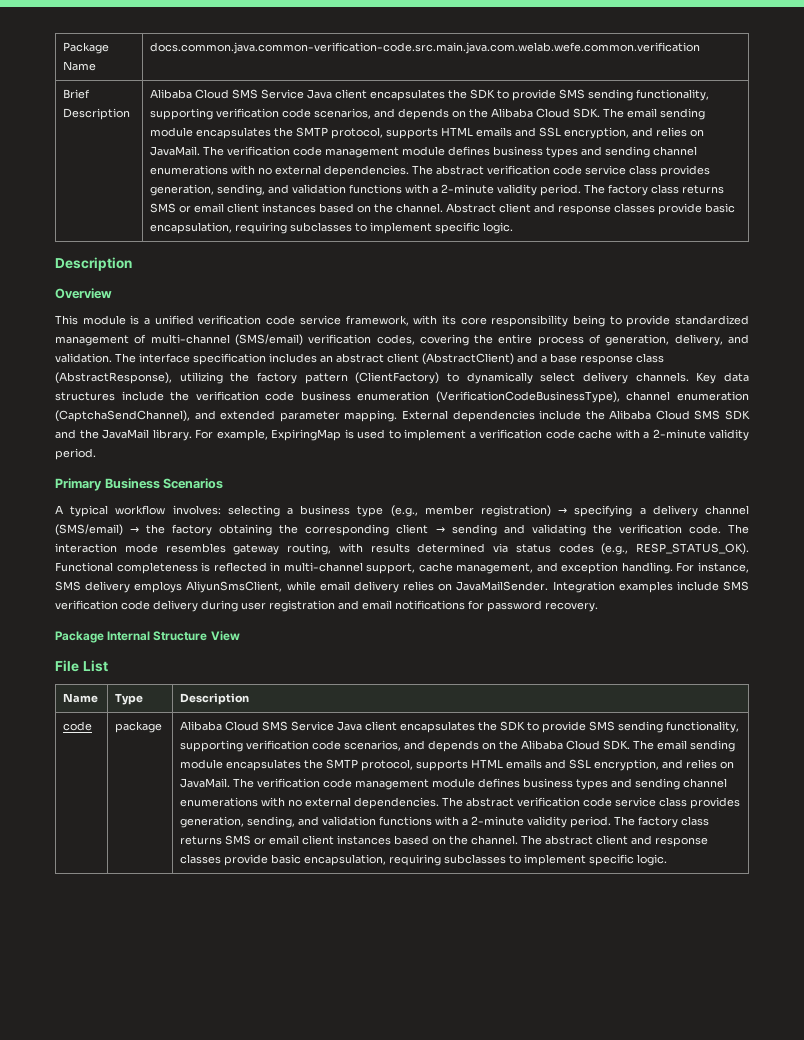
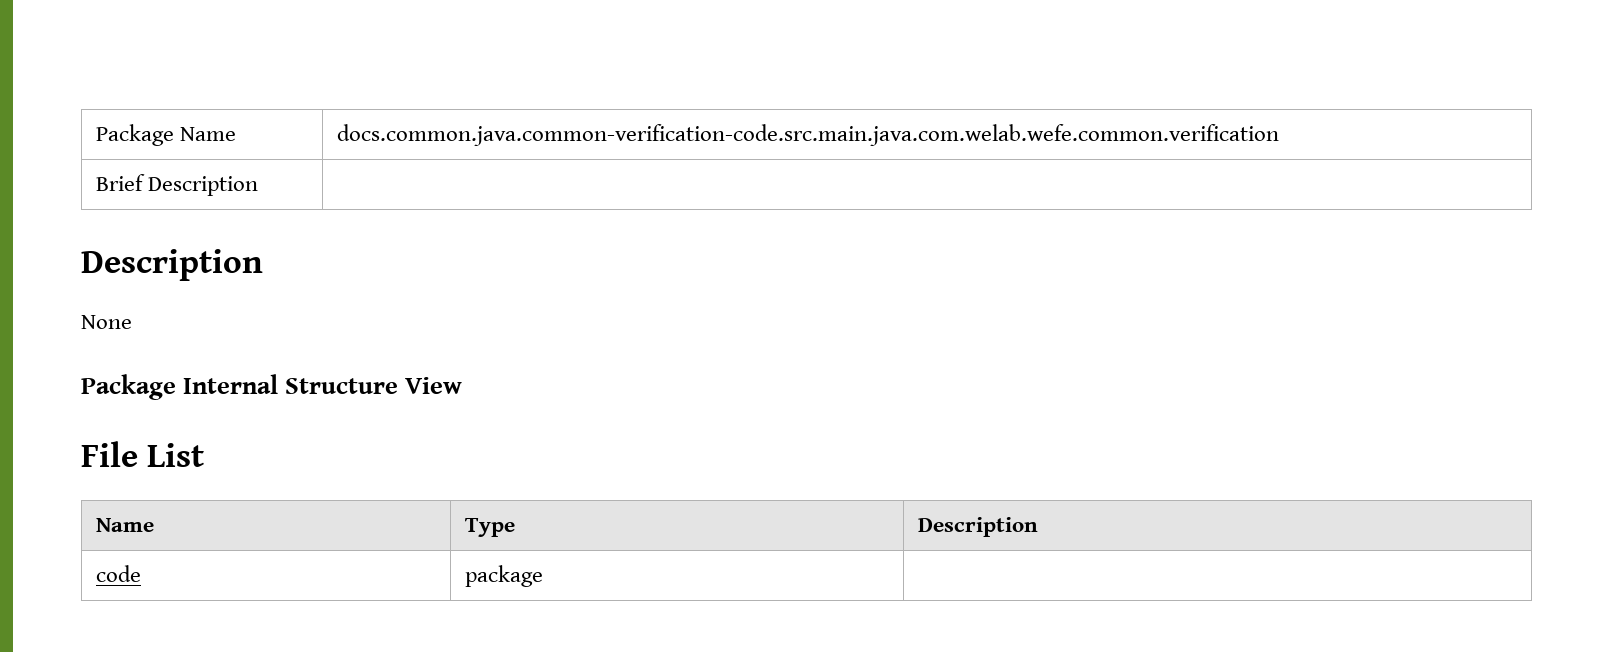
- Brief Description | Alibaba Cloud SMS Service Java client encapsulates the SDK to provide SMS sending functionality, supporting verification code scenarios, and depends on the Alibaba Cloud SDK. The email sending module encapsulates the SMTP protocol, supports HTML emails and SSL encryption, and relies on JavaMail. The verification code management module defines business types and sending channel enumerations with no external dependencies. The abstract verification code service class provides generation, sending, and validation functions with a 2-minute validity period. The factory class returns SMS or email client instances based on the channel. Abstract client and response classes provide basic encapsulation, requiring subclasses to implement specific logic.
+ Brief Description |
  Description
- Overview
- This module is a unified verification code service framework, with its core responsibility being to provide standardized management of multi-channel (SMS/email) verification codes, covering the entire process of generation, delivery, and validation. The interface specification includes an abstract client (AbstractClient) and a base response class (AbstractResponse), utilizing the factory pattern (ClientFactory) to dynamically select delivery channels. Key data structures include the verification code business enumeration (VerificationCodeBusinessType), channel enumeration (CaptchaSendChannel), and extended parameter mapping. External dependencies include the Alibaba Cloud SMS SDK and the JavaMail library. For example, ExpiringMap is used to implement a verification code cache with a 2-minute validity period.
- Primary Business Scenarios
- A typical workflow involves: selecting a business type (e.g., member registration) → specifying a delivery channel (SMS/email) → the factory obtaining the corresponding client → sending and validating the verification code. The interaction mode resembles gateway routing, with results determined via status codes (e.g., RESP_STATUS_OK). Functional completeness is reflected in multi-channel support, cache management, and exception handling. For instance, SMS delivery employs AliyunSmsClient, while email delivery relies on JavaMailSender. Integration examples include SMS verification code delivery during user registration and email notifications for password recovery.
+ None
- Alibaba Cloud SMS Service Java client encapsulates the SDK to provide SMS sending functionality, supporting verification code scenarios, and depends on the Alibaba Cloud SDK. The email sending module encapsulates the SMTP protocol, supports HTML emails and SSL encryption, and relies on JavaMail. The verification code management module defines business types and sending channel enumerations with no external dependencies. The abstract verification code service class provides generation, sending, and validation functions with a 2-minute validity period. The factory class returns SMS or email client instances based on the channel. The abstract client and response classes provide basic encapsulation, requiring subclasses to implement specific logic.

